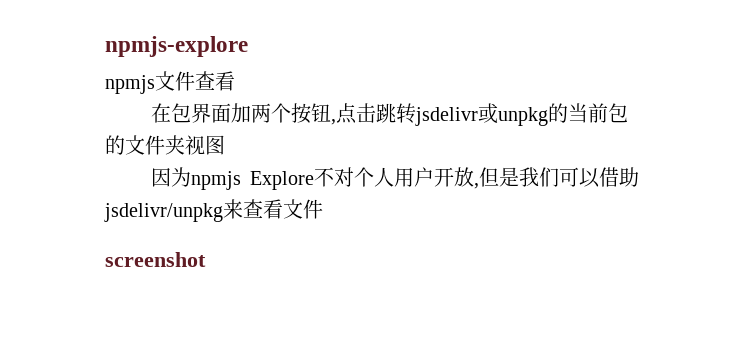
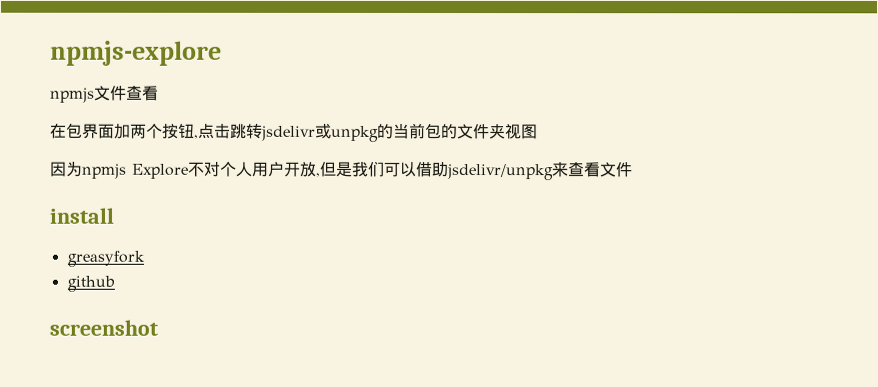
+ install
+ greasyfork
+ github

